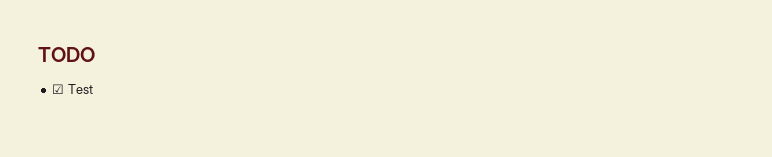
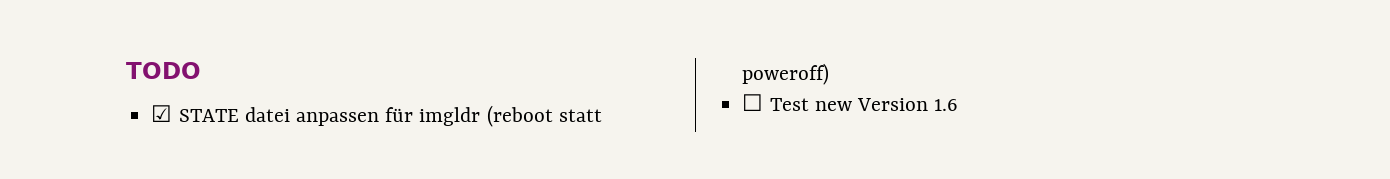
- ☑ Test
+ ☑ STATE datei anpassen für imgldr (reboot statt poweroff)
+ ☐ Test new Version 1.6

